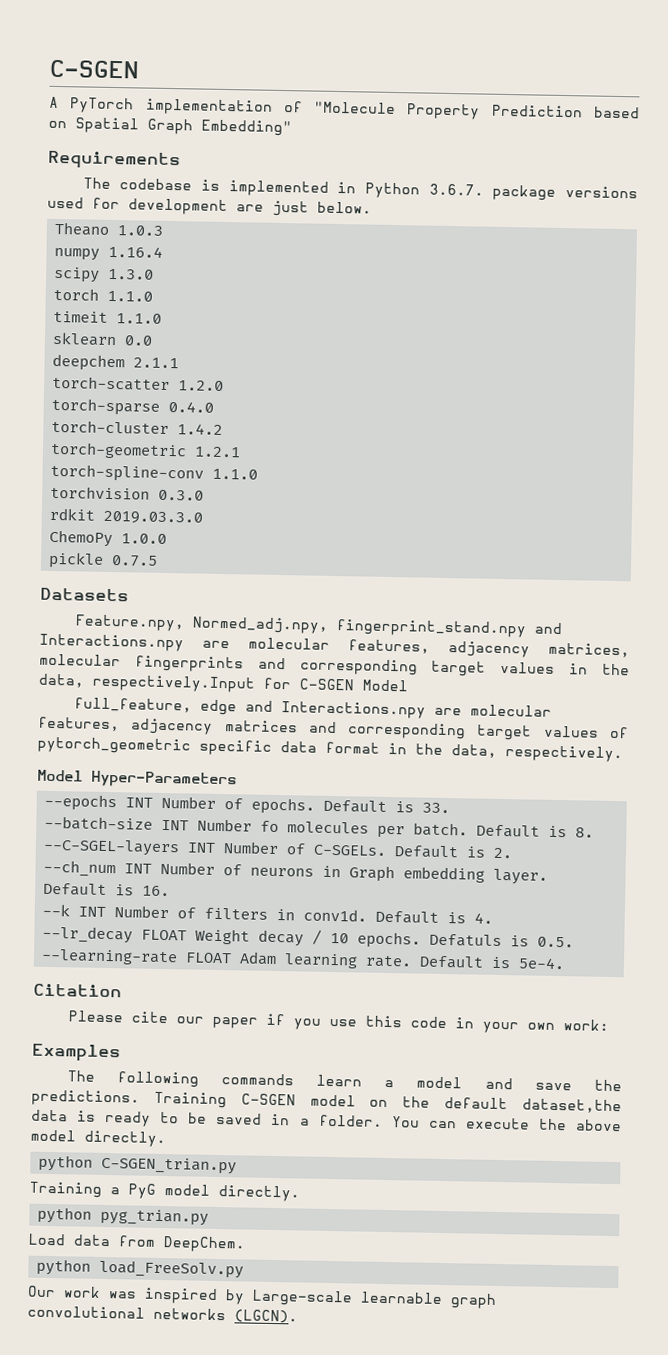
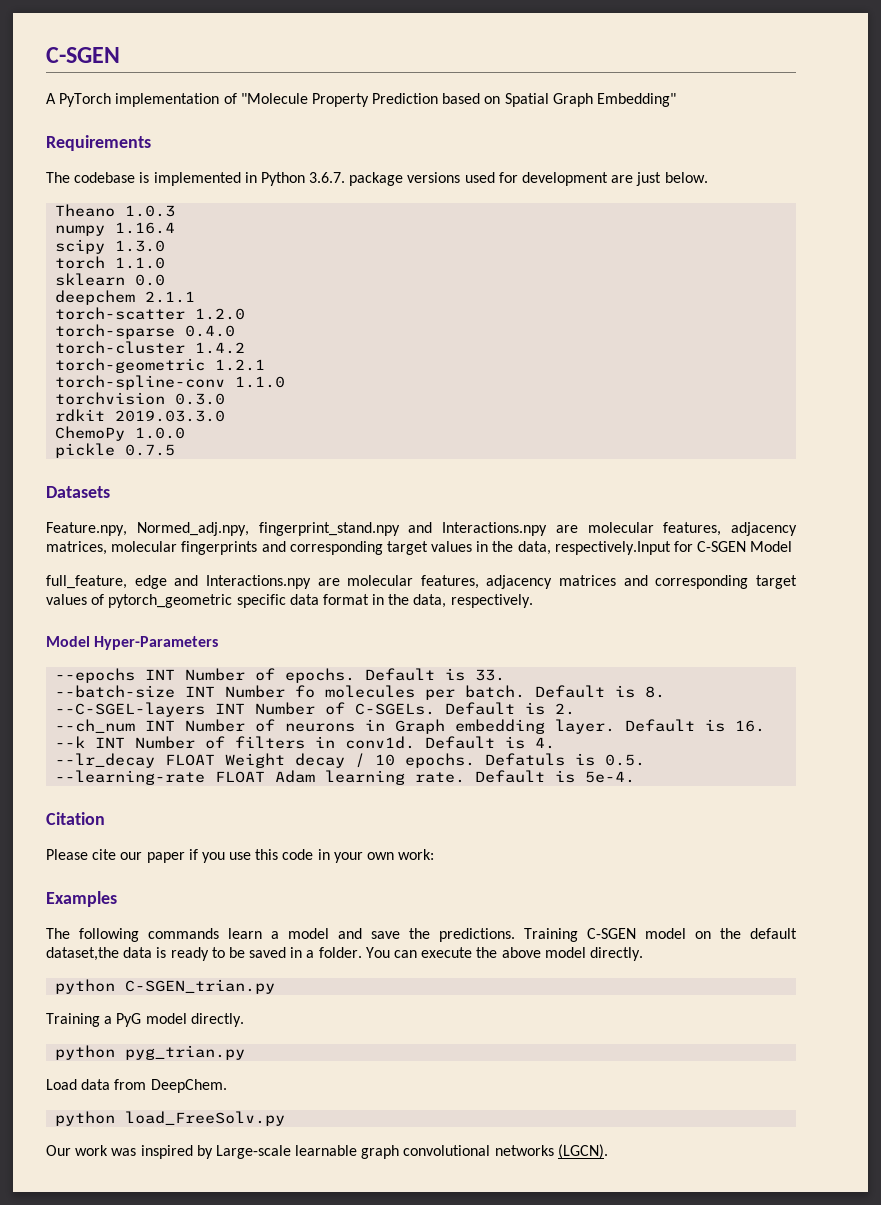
- timeit 1.1.0

